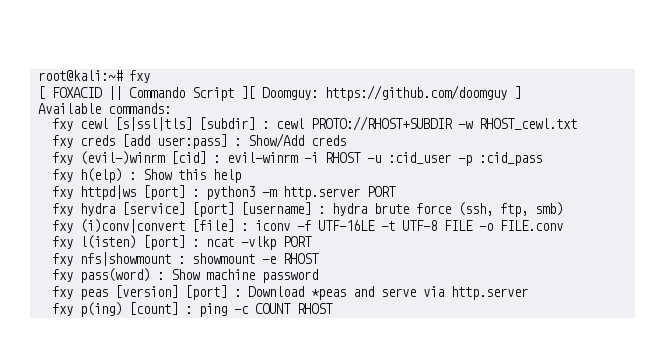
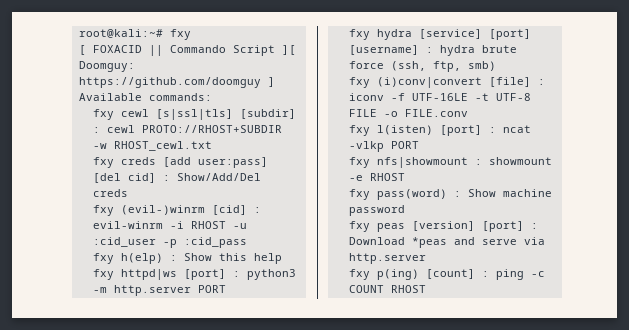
- fxy creds [add user:pass] : Show/Add creds
+ fxy creds [add user:pass] [del cid] : Show/Add/Del creds

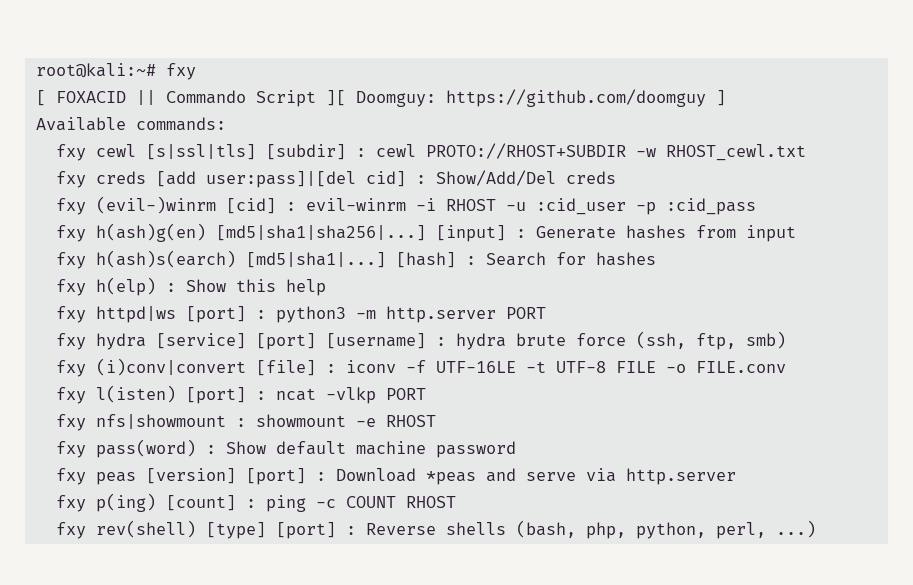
- fxy creds [add user:pass] [del cid] : Show/Add/Del creds
+ fxy creds [add user:pass]|[del cid] : Show/Add/Del creds
+ fxy h(ash)g(en) [md5|sha1|sha256|...] [input] : Generate hashes from input
+ fxy h(ash)s(earch) [md5|sha1|...] [hash] : Search for hashes
- fxy pass(word) : Show machine password
+ fxy pass(word) : Show default machine password
+ fxy rev(shell) [type] [port] : Reverse shells (bash, php, python, perl, ...)

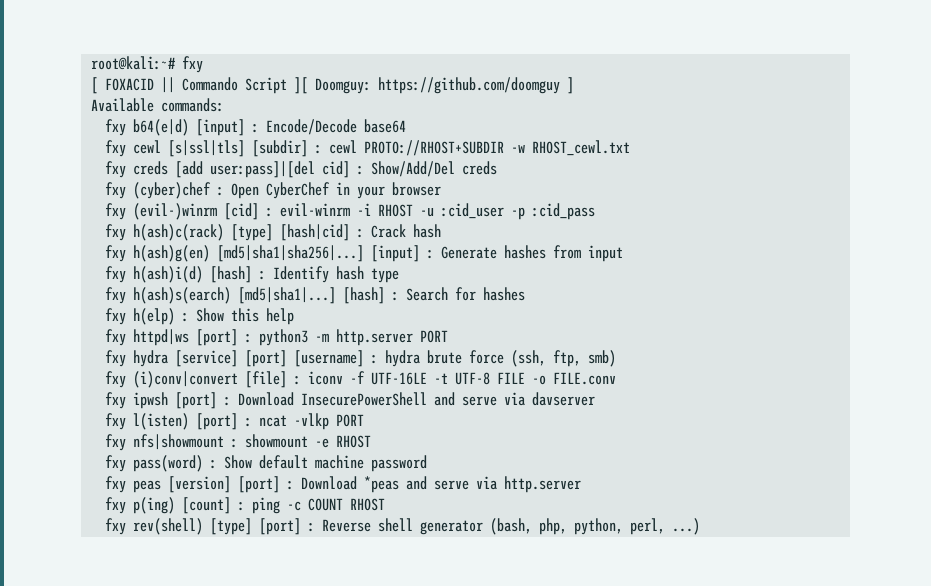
+ fxy b64(e|d) [input] : Encode/Decode base64
+ fxy (cyber)chef : Open CyberChef in your browser
+ fxy h(ash)c(rack) [type] [hash|cid] : Crack hash
+ fxy h(ash)i(d) [hash] : Identify hash type
+ fxy ipwsh [port] : Download InsecurePowerShell and serve via davserver
- fxy rev(shell) [type] [port] : Reverse shells (bash, php, python, perl, ...)
+ fxy rev(shell) [type] [port] : Reverse shell generator (bash, php, python, perl, ...)

